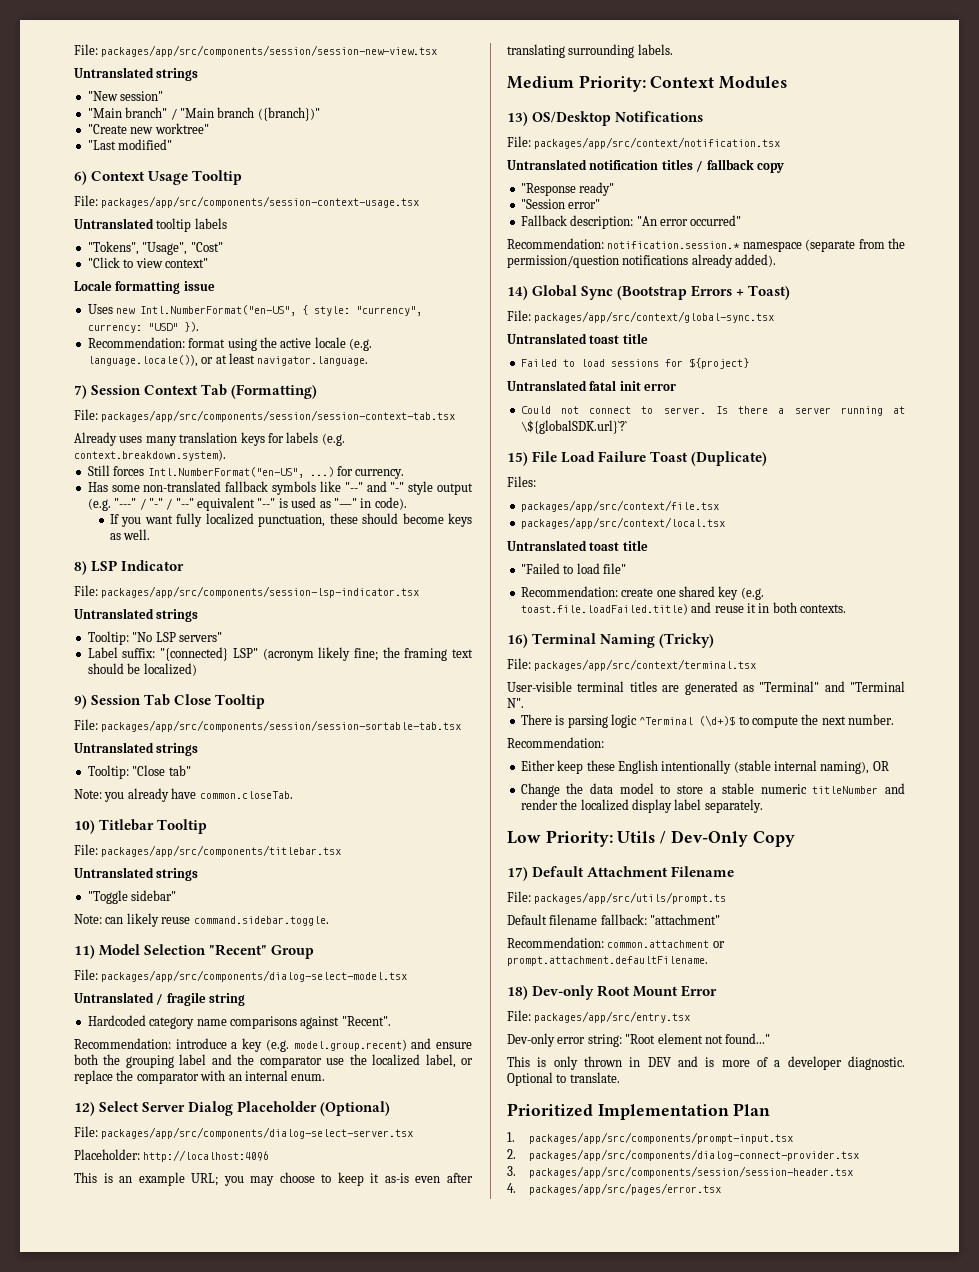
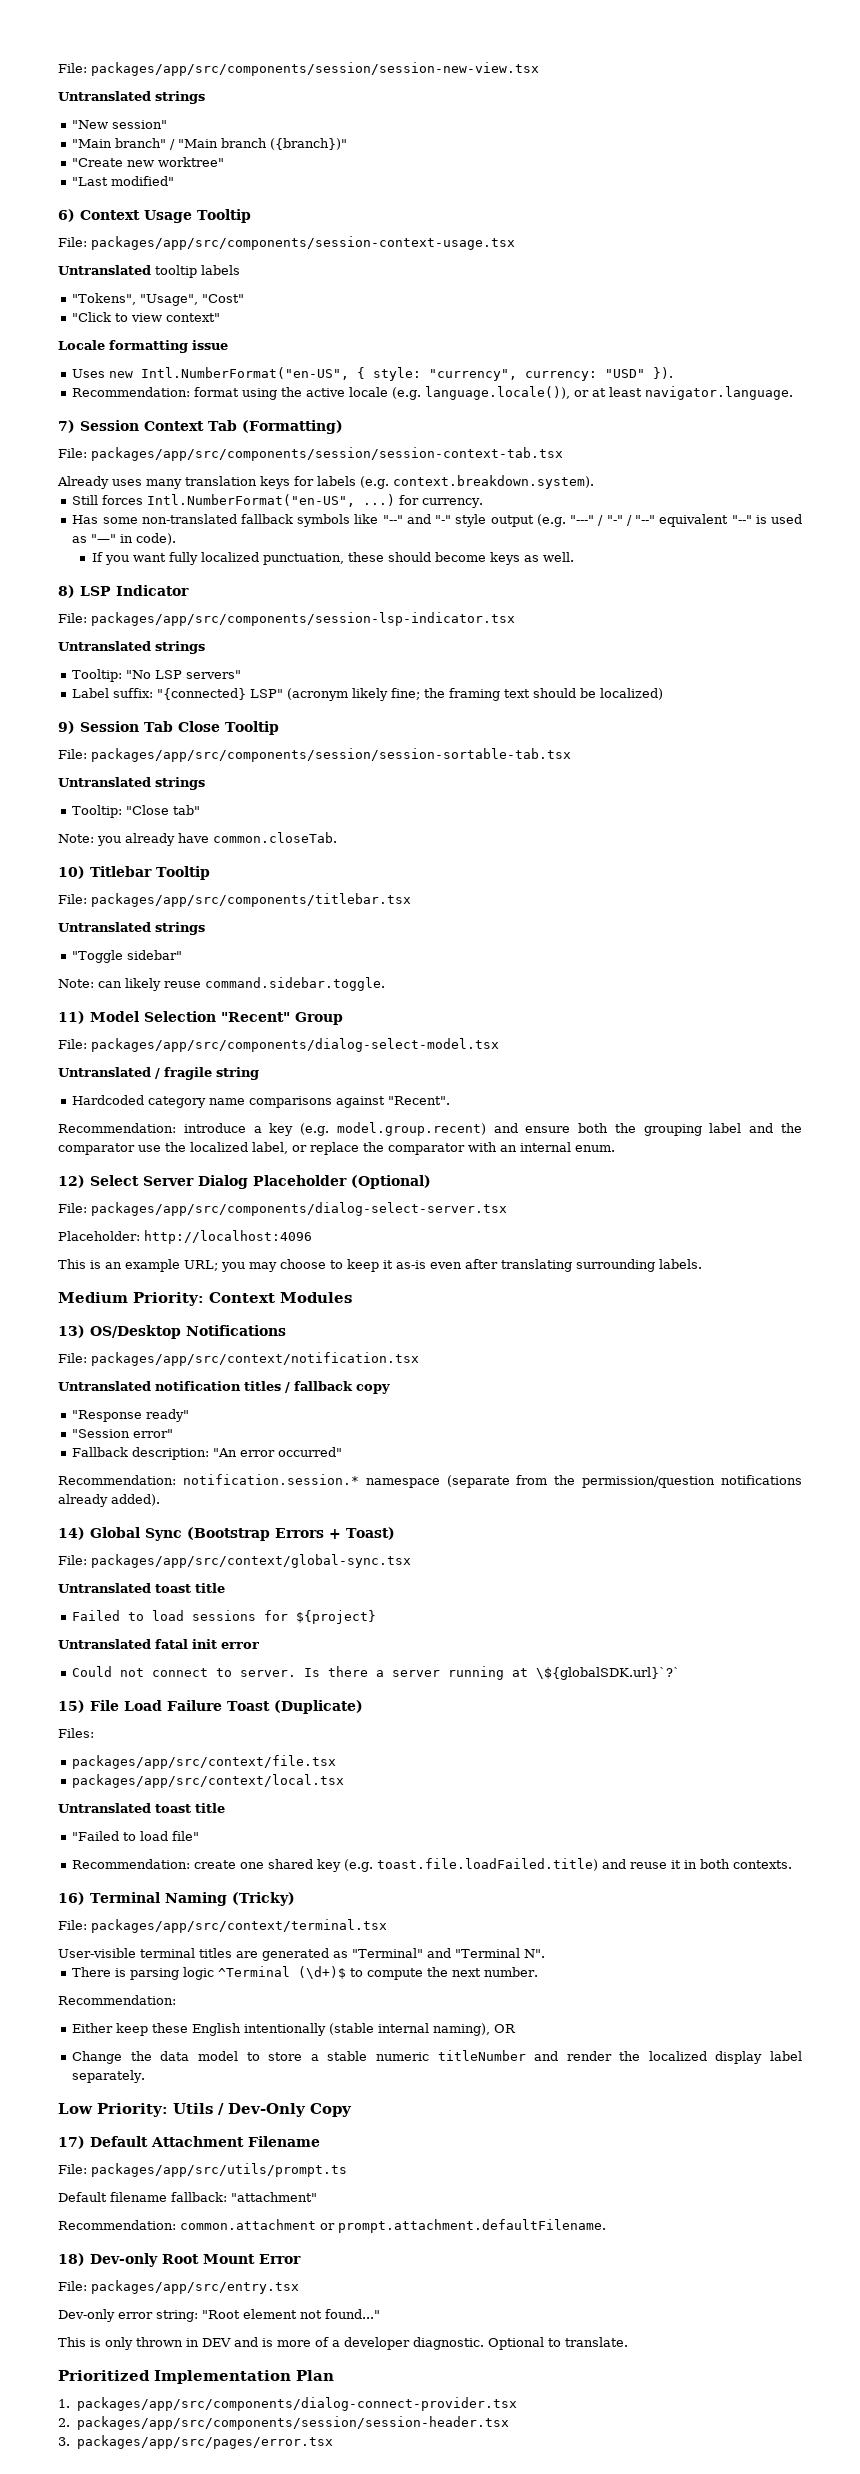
- 1. packages/app/src/components/prompt-input.tsx
- 2. packages/app/src/components/dialog-connect-provider.tsx
+ 1. packages/app/src/components/dialog-connect-provider.tsx
- 3. packages/app/src/components/session/session-header.tsx
+ 2. packages/app/src/components/session/session-header.tsx
- 4. packages/app/src/pages/error.tsx
+ 3. packages/app/src/pages/error.tsx

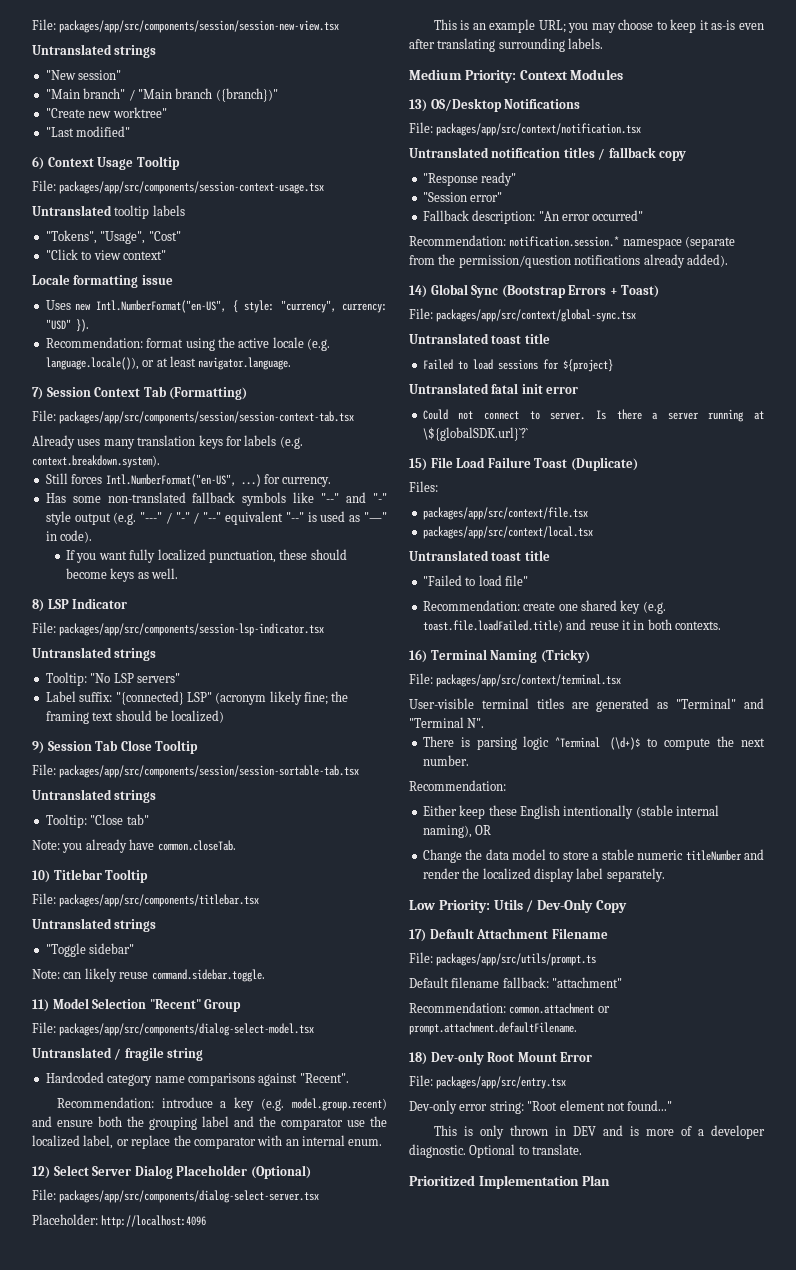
- 1. packages/app/src/components/dialog-connect-provider.tsx
- 2. packages/app/src/components/session/session-header.tsx
- 3. packages/app/src/pages/error.tsx

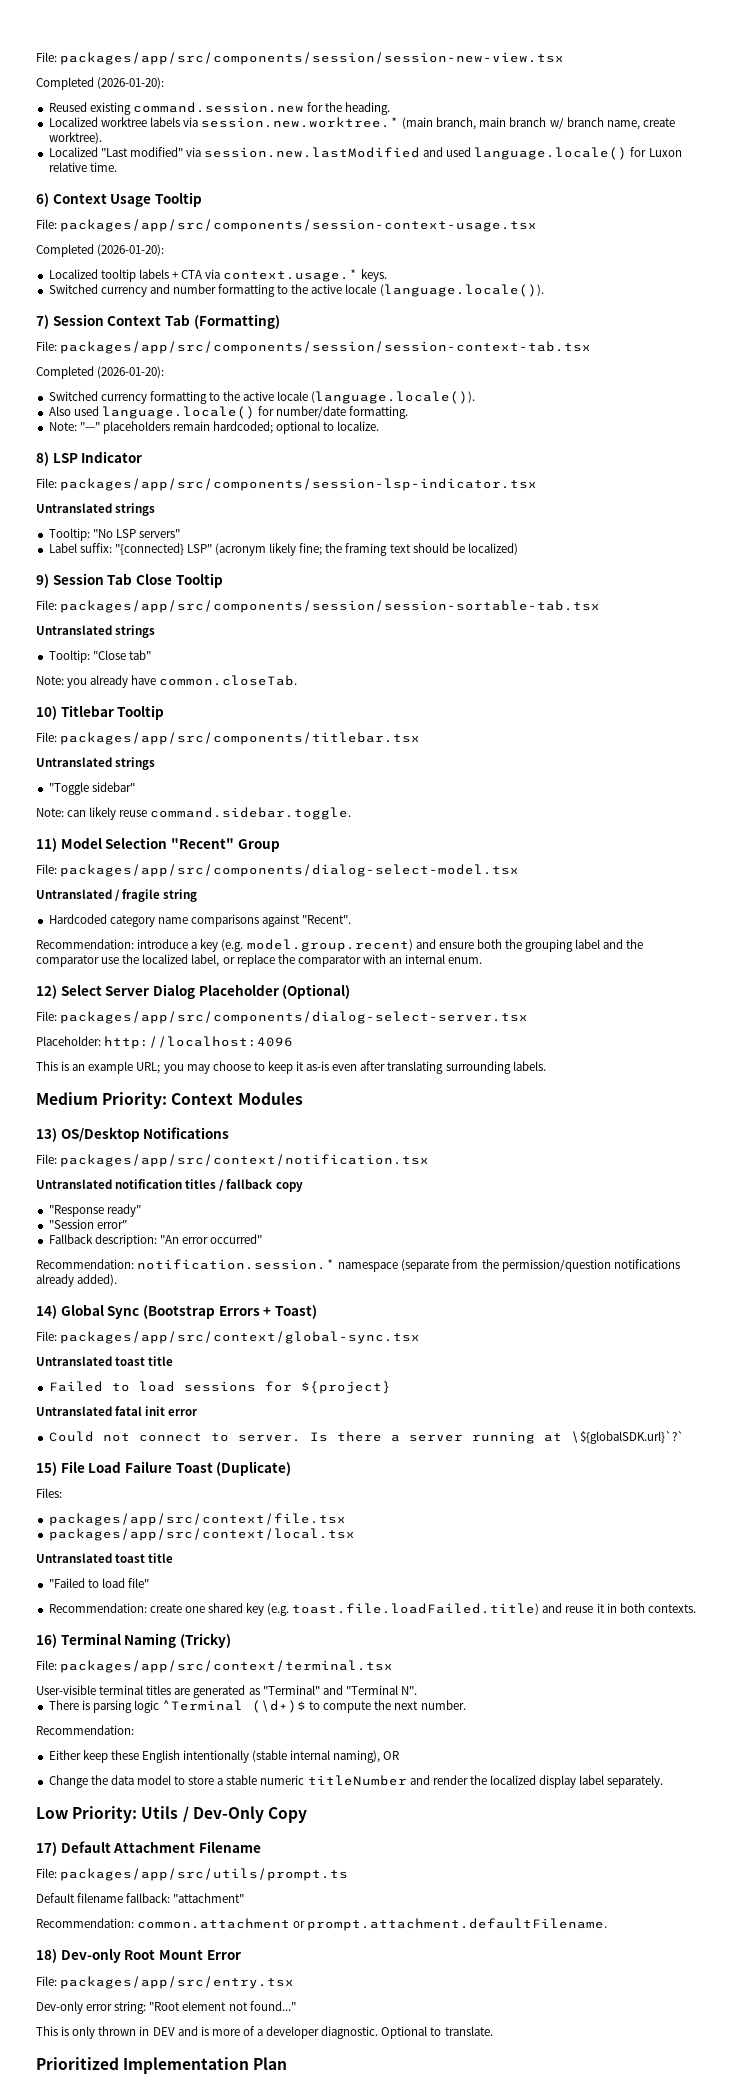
  File: packages/app/src/components/session/session-new-view.tsx
- Untranslated strings
- "New session"
- "Main branch" / "Main branch ({branch})"
- "Create new worktree"
- "Last modified"
+ Completed (2026-01-20):
+ Reused existing command.session.new for the heading.
+ Localized worktree labels via session.new.worktree.* (main branch, main branch w/ branch name, create worktree).
+ Localized "Last modified" via session.new.lastModified and used language.locale() for Luxon relative time.
  File: packages/app/src/components/session-context-usage.tsx
- Untranslated tooltip labels
- "Tokens", "Usage", "Cost"
- "Click to view context"
- Locale formatting issue
- Uses new Intl.NumberFormat("en-US", { style: "currency", currency: "USD" }).
- Recommendation: format using the active locale (e.g. language.locale()), or at least navigator.language.
+ Completed (2026-01-20):
+ Localized tooltip labels + CTA via context.usage.* keys.
+ Switched currency and number formatting to the active locale (language.locale()).
  File: packages/app/src/components/session/session-context-tab.tsx
- Already uses many translation keys for labels (e.g. context.breakdown.system).
- Still forces Intl.NumberFormat("en-US", ...) for currency.
- Has some non-translated fallback symbols like "--" and "-" style output (e.g. "---" / "-" / "--" equivalent "--" is used as "—" in code).
- If you want fully localized punctuation, these should become keys as well.
+ Completed (2026-01-20):
+ Switched currency formatting to the active locale (language.locale()).
+ Also used language.locale() for number/date formatting.
+ Note: "—" placeholders remain hardcoded; optional to localize.

